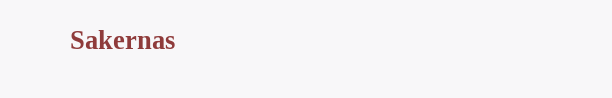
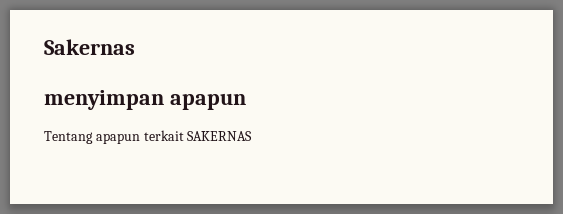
+ menyimpan apapun
+ Tentang apapun terkait SAKERNAS

